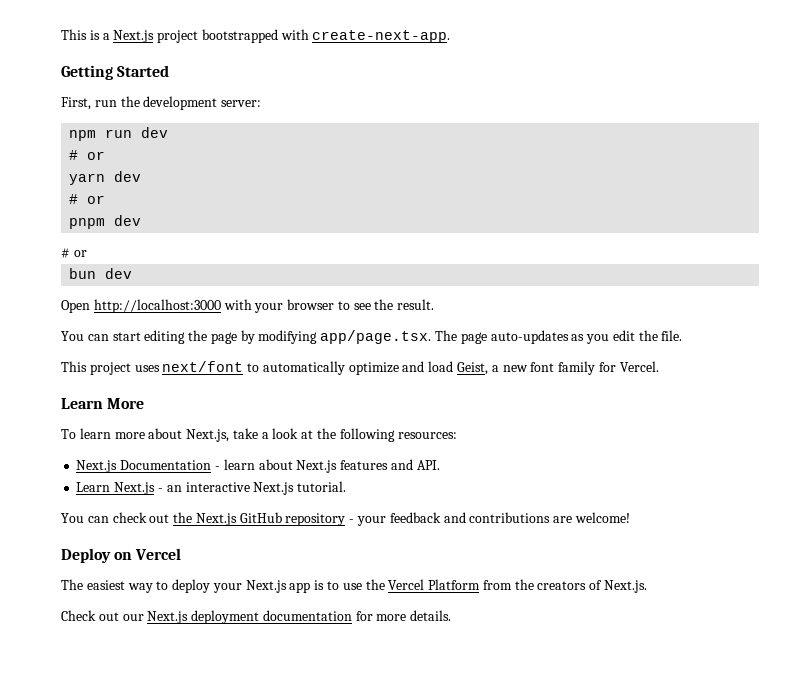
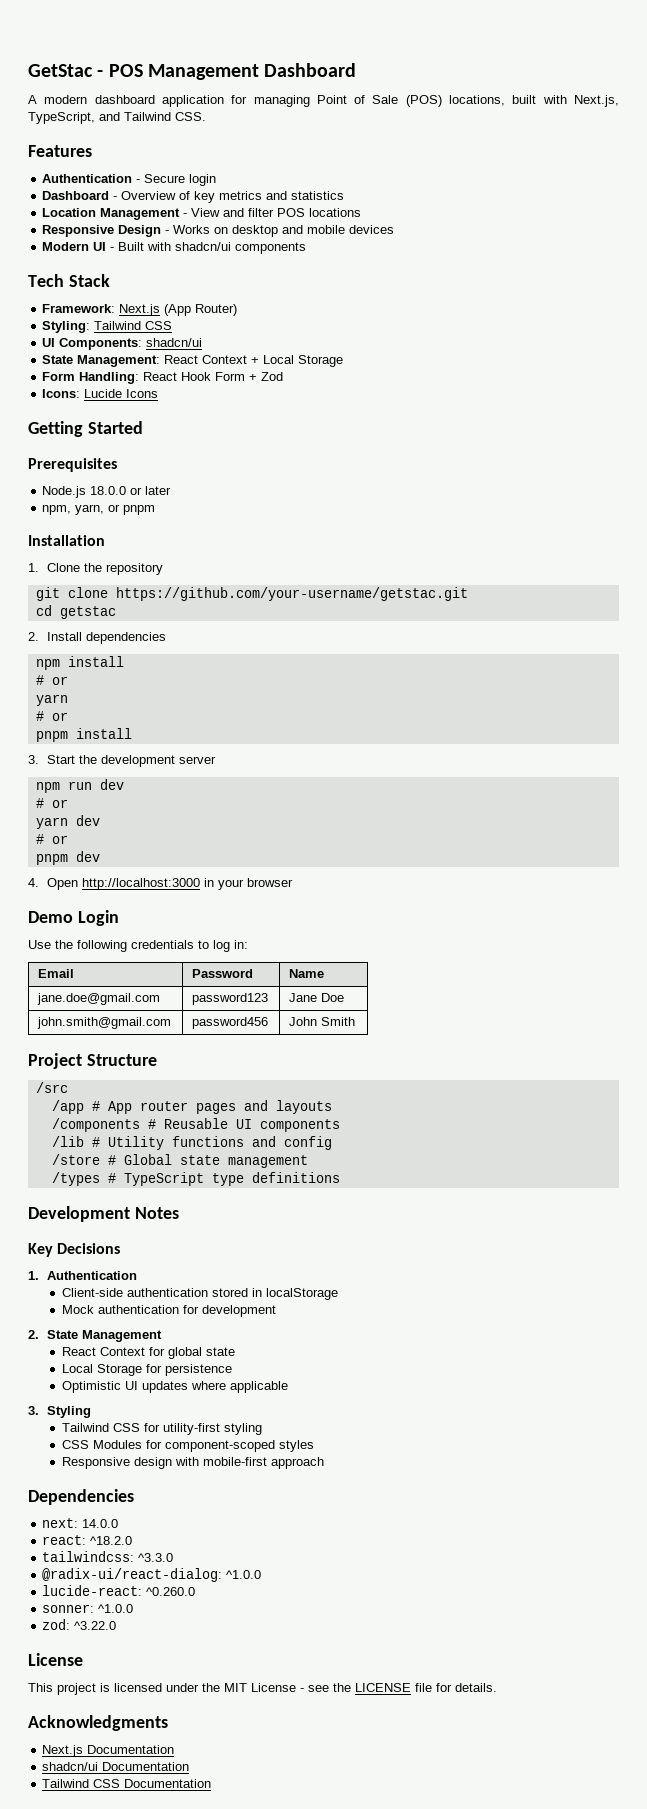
- This is a Next.js project bootstrapped with create-next-app.
+ GetStac - POS Management Dashboard
+ A modern dashboard application for managing Point of Sale (POS) locations, built with Next.js, TypeScript, and Tailwind CSS.
+ Features
+ Authentication - Secure login
+ Dashboard - Overview of key metrics and statistics
+ Location Management - View and filter POS locations
+ Responsive Design - Works on desktop and mobile devices
+ Modern UI - Built with shadcn/ui components
+ Tech Stack
+ Framework: Next.js (App Router)
+ Styling: Tailwind CSS
+ UI Components: shadcn/ui
+ State Management: React Context + Local Storage
+ Form Handling: React Hook Form + Zod
+ Icons: Lucide Icons
  Getting Started
- First, run the development server:
+ Prerequisites
+ Node.js 18.0.0 or later
+ npm, yarn, or pnpm
+ Installation
+ 1. Clone the repository
+ git clone https://github.com/your-username/getstac.git
+ cd getstac
+ 2. Install dependencies
+ npm install
+ # or
+ yarn
+ # or
+ pnpm install
+ 3. Start the development server
  pnpm dev
- # or
- bun dev
- Open http://localhost:3000 with your browser to see the result.
- You can start editing the page by modifying app/page.tsx. The page auto-updates as you edit the file.
- This project uses next/font to automatically optimize and load Geist, a new font family for Vercel.
- Learn More
- To learn more about Next.js, take a look at the following resources:
- Next.js Documentation - learn about Next.js features and API.
- Learn Next.js - an interactive Next.js tutorial.
- You can check out the Next.js GitHub repository - your feedback and contributions are welcome!
- Deploy on Vercel
- The easiest way to deploy your Next.js app is to use the Vercel Platform from the creators of Next.js.
- Check out our Next.js deployment documentation for more details.
+ 4. Open http://localhost:3000 in your browser
+ Demo Login
+ Use the following credentials to log in:
+ Email | Password | Name
+ jane.doe@gmail.com | password123 | Jane Doe
+ john.smith@gmail.com | password456 | John Smith
+ Project Structure
+ /src
+ /app # App router pages and layouts
+ /components # Reusable UI components
+ /lib # Utility functions and config
+ /store # Global state management
+ /types # TypeScript type definitions
+ Development Notes
+ Key Decisions
+ 1. Authentication
+ Client-side authentication stored in localStorage
+ Mock authentication for development
+ 2. State Management
+ React Context for global state
+ Local Storage for persistence
+ Optimistic UI updates where applicable
+ 3. Styling
+ Tailwind CSS for utility-first styling
+ CSS Modules for component-scoped styles
+ Responsive design with mobile-first approach
+ Dependencies
+ next: 14.0.0
+ react: ^18.2.0
+ tailwindcss: ^3.3.0
+ @radix-ui/react-dialog: ^1.0.0
+ lucide-react: ^0.260.0
+ sonner: ^1.0.0
+ zod: ^3.22.0
+ License
+ This project is licensed under the MIT License - see the LICENSE file for details.
+ Acknowledgments
+ Next.js Documentation
+ shadcn/ui Documentation
+ Tailwind CSS Documentation

